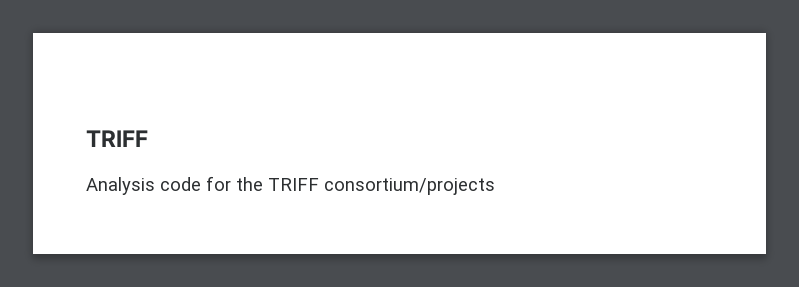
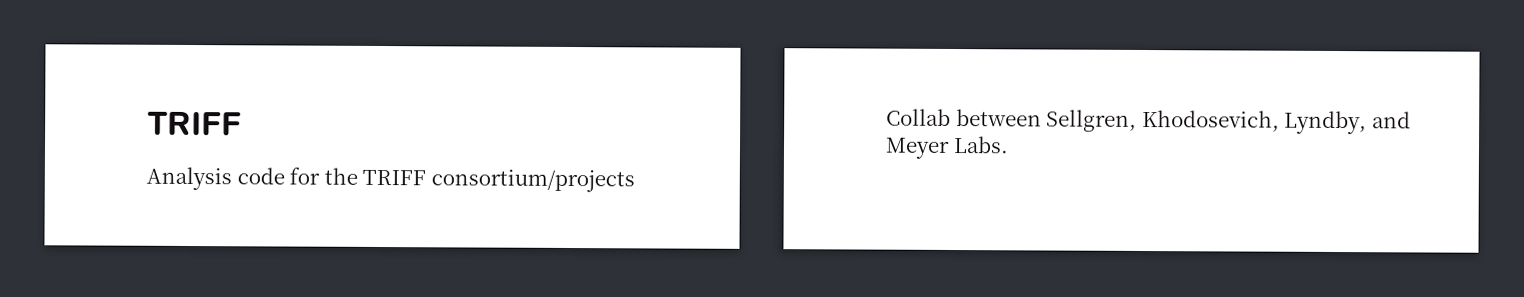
+ Collab between Sellgren, Khodosevich, Lyndby, and Meyer Labs.

